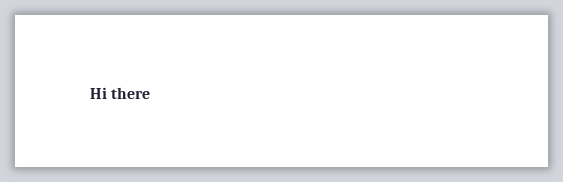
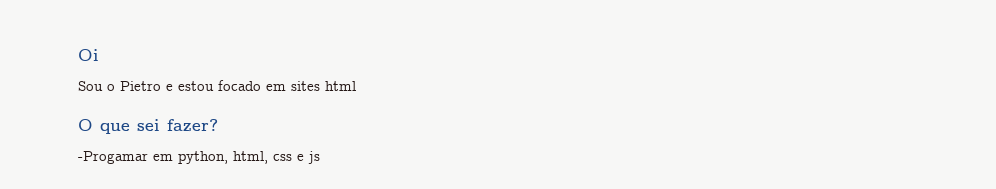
- Hi there
+ Oi
+ Sou o Pietro e estou focado em sites html
+ O que sei fazer?
+ -Progamar em python, html, css e js

